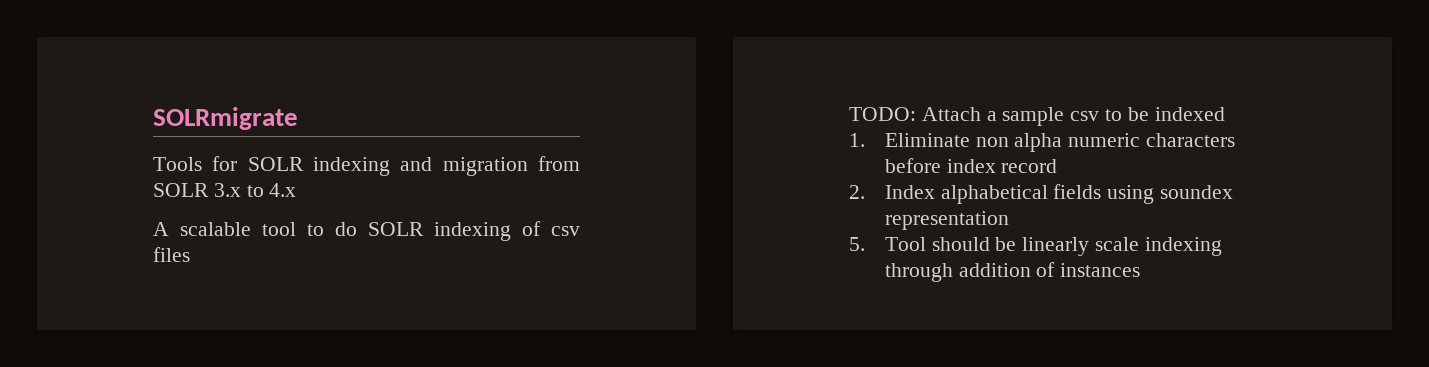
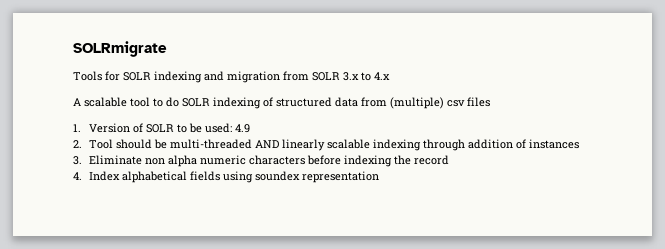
- A scalable tool to do SOLR indexing of csv files
- TODO: Attach a sample csv to be indexed
- 1. Eliminate non alpha numeric characters before index record
+ A scalable tool to do SOLR indexing of structured data from (multiple) csv files
+ 1. Version of SOLR to be used: 4.9
+ 2. Tool should be multi-threaded AND linearly scalable indexing through addition of instances
+ 3. Eliminate non alpha numeric characters before indexing the record
- 2. Index alphabetical fields using soundex representation
+ 4. Index alphabetical fields using soundex representation
- 5. Tool should be linearly scale indexing through addition of instances

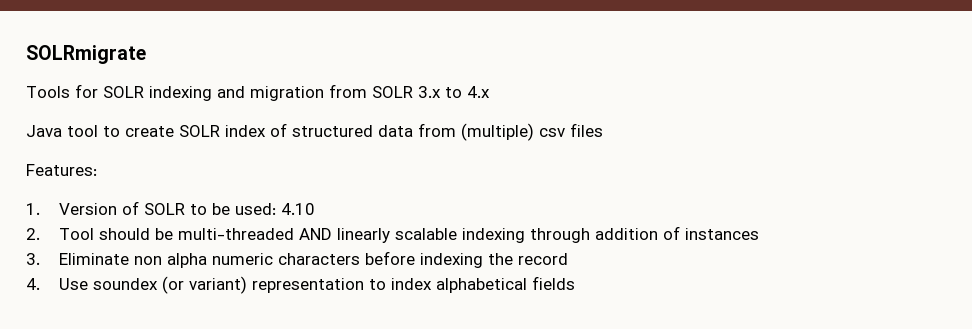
- A scalable tool to do SOLR indexing of structured data from (multiple) csv files
+ Java tool to create SOLR index of structured data from (multiple) csv files
+ Features:
- 1. Version of SOLR to be used: 4.9
+ 1. Version of SOLR to be used: 4.10
- 4. Index alphabetical fields using soundex representation
+ 4. Use soundex (or variant) representation to index alphabetical fields

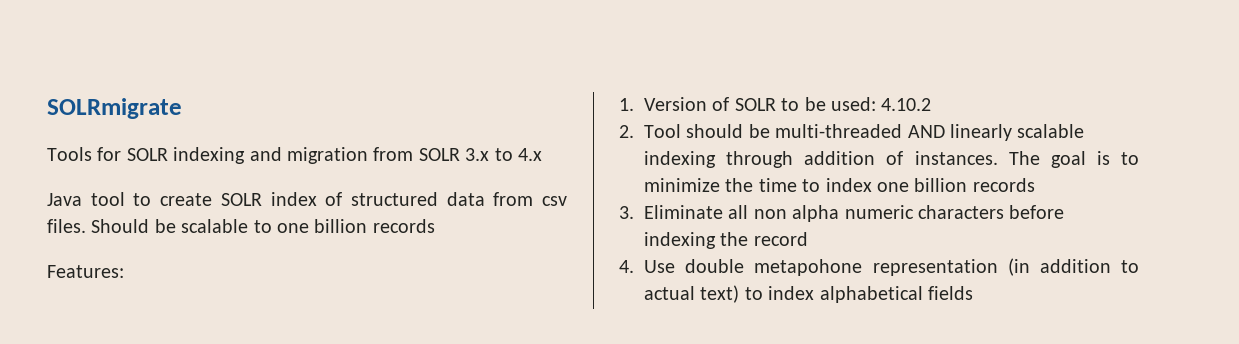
- Java tool to create SOLR index of structured data from (multiple) csv files
+ Java tool to create SOLR index of structured data from csv files. Should be scalable to one billion records
- 1. Version of SOLR to be used: 4.10
+ 1. Version of SOLR to be used: 4.10.2
- 2. Tool should be multi-threaded AND linearly scalable indexing through addition of instances
+ 2. Tool should be multi-threaded AND linearly scalable indexing through addition of instances. The goal is to minimize the time to index one billion records
- 3. Eliminate non alpha numeric characters before indexing the record
+ 3. Eliminate all non alpha numeric characters before indexing the record
- 4. Use soundex (or variant) representation to index alphabetical fields
+ 4. Use double metapohone representation (in addition to actual text) to index alphabetical fields

